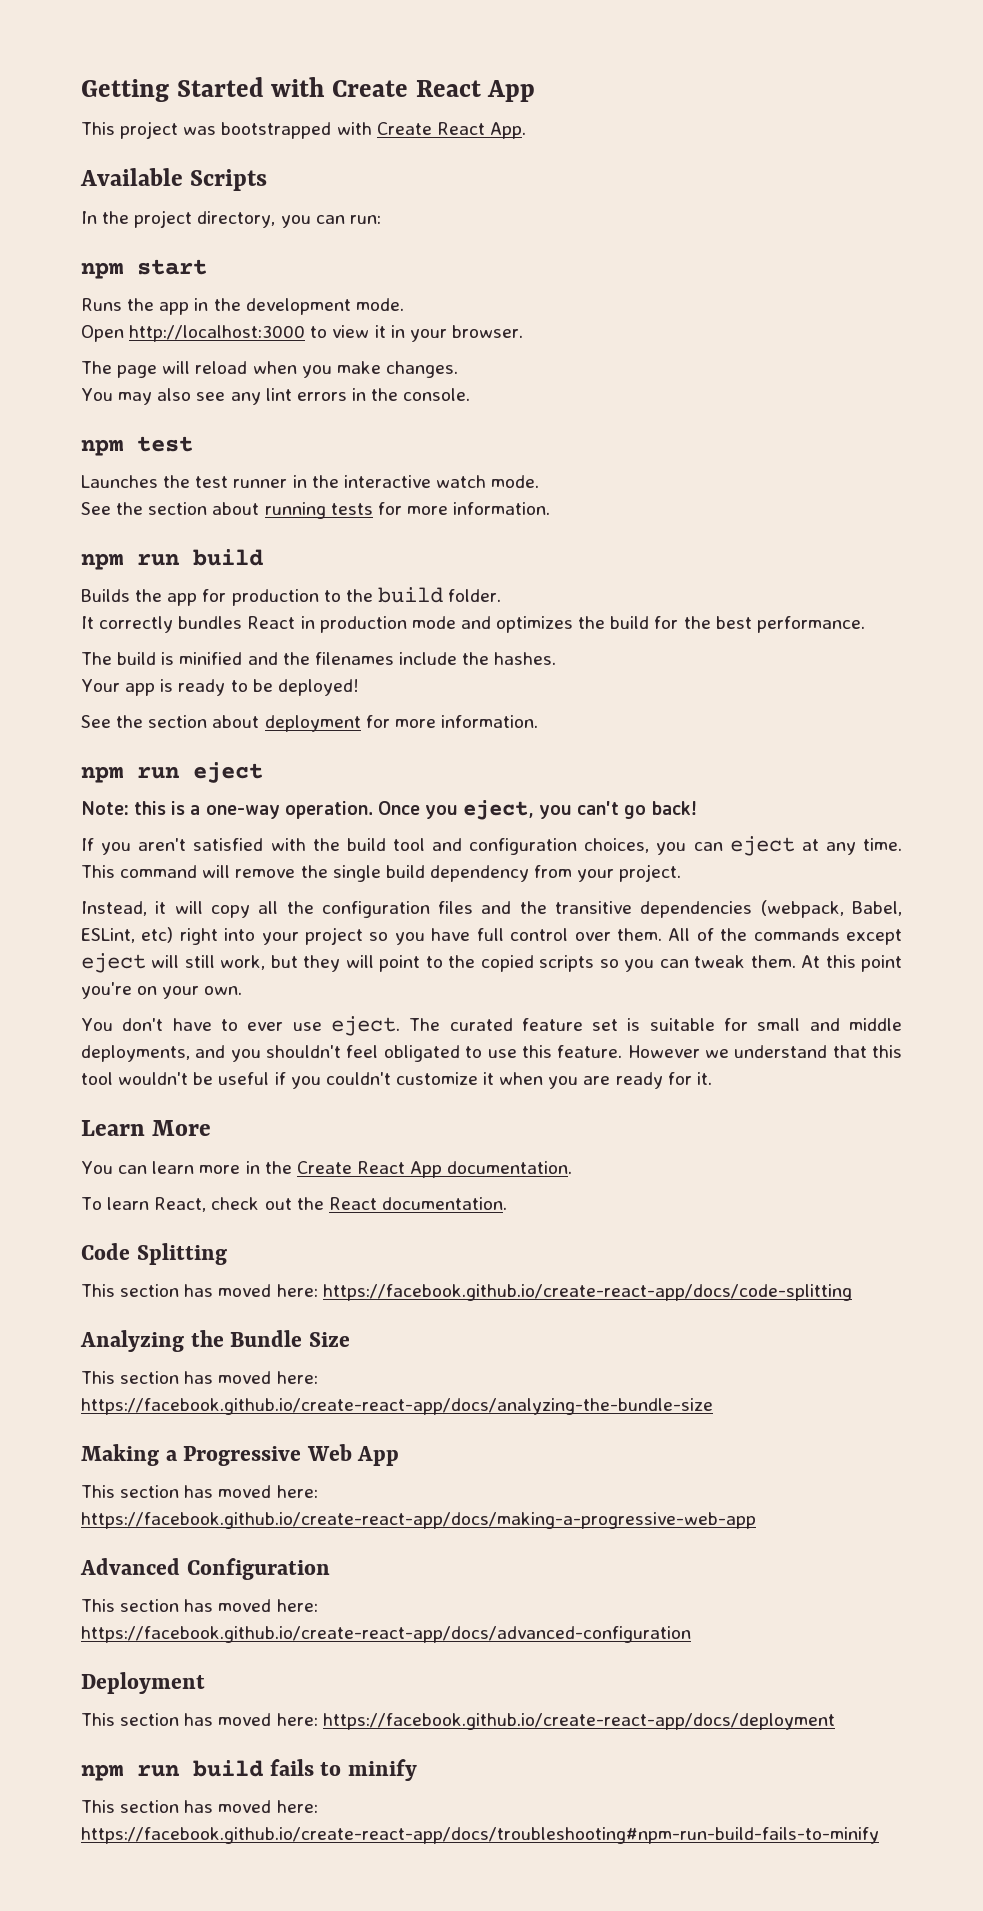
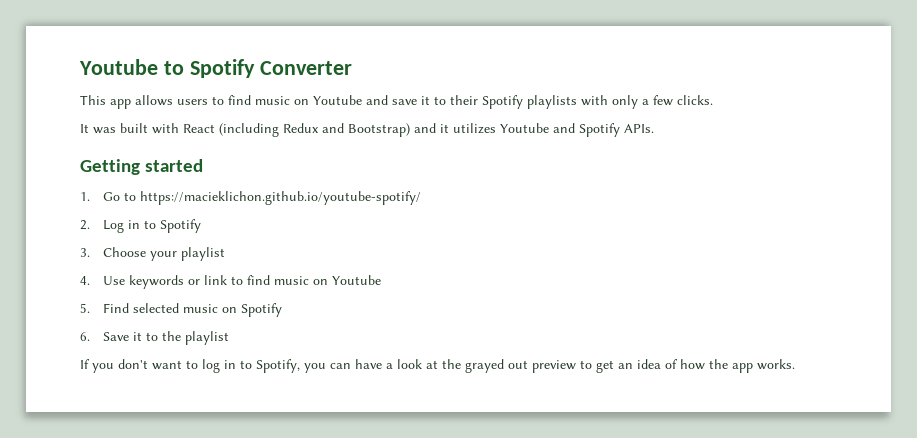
- Getting Started with Create React App
- This project was bootstrapped with Create React App.
- Available Scripts
- In the project directory, you can run:
- npm start
- Runs the app in the development mode.
- Open http://localhost:3000 to view it in your browser.
- The page will reload when you make changes.
- You may also see any lint errors in the console.
- npm test
- Launches the test runner in the interactive watch mode.
- See the section about running tests for more information.
- npm run build
- Builds the app for production to the build folder.
- It correctly bundles React in production mode and optimizes the build for the best performance.
- The build is minified and the filenames include the hashes.
- Your app is ready to be deployed!
- See the section about deployment for more information.
- npm run eject
- Note: this is a one-way operation. Once you eject, you can't go back!
- If you aren't satisfied with the build tool and configuration choices, you can eject at any time. This command will remove the single build dependency from your project.
- Instead, it will copy all the configuration files and the transitive dependencies (webpack, Babel, ESLint, etc) right into your project so you have full control over them. All of the commands except eject will still work, but they will point to the copied scripts so you can tweak them. At this point you're on your own.
- You don't have to ever use eject. The curated feature set is suitable for small and middle deployments, and you shouldn't feel obligated to use this feature. However we understand that this tool wouldn't be useful if you couldn't customize it when you are ready for it.
- Learn More
- You can learn more in the Create React App documentation.
- To learn React, check out the React documentation.
- Code Splitting
- This section has moved here: https://facebook.github.io/create-react-app/docs/code-splitting
- Analyzing the Bundle Size
- This section has moved here: https://facebook.github.io/create-react-app/docs/analyzing-the-bundle-size
- Making a Progressive Web App
- This section has moved here: https://facebook.github.io/create-react-app/docs/making-a-progressive-web-app
- Advanced Configuration
- This section has moved here: https://facebook.github.io/create-react-app/docs/advanced-configuration
- Deployment
- This section has moved here: https://facebook.github.io/create-react-app/docs/deployment
- npm run build fails to minify
- This section has moved here: https://facebook.github.io/create-react-app/docs/troubleshooting#npm-run-build-fails-to-minify
+ Youtube to Spotify Converter
+ This app allows users to find music on Youtube and save it to their Spotify playlists with only a few clicks.
+ It was built with React (including Redux and Bootstrap) and it utilizes Youtube and Spotify APIs.
+ Getting started
+ 1. Go to https://macieklichon.github.io/youtube-spotify/
+ 2. Log in to Spotify
+ 3. Choose your playlist
+ 4. Use keywords or link to find music on Youtube
+ 5. Find selected music on Spotify
+ 6. Save it to the playlist
+ If you don't want to log in to Spotify, you can have a look at the grayed out preview to get an idea of how the app works.

